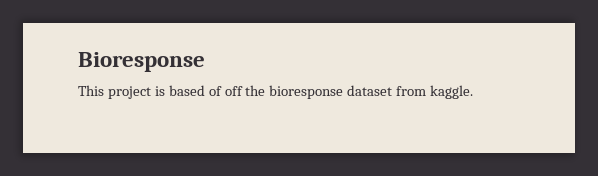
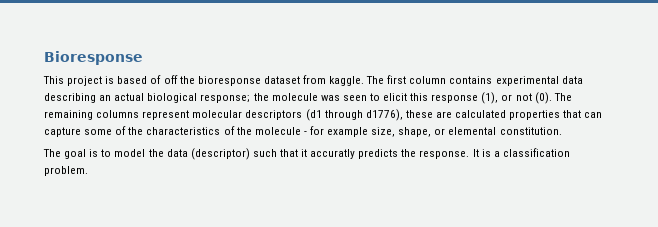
+ The first column contains experimental data describing an actual biological response; the molecule was seen to elicit this response (1), or not (0). The remaining columns represent molecular descriptors (d1 through d1776), these are calculated properties that can capture some of the characteristics of the molecule - for example size, shape, or elemental constitution.
+ The goal is to model the data (descriptor) such that it accuratly predicts the response. It is a classification problem.

